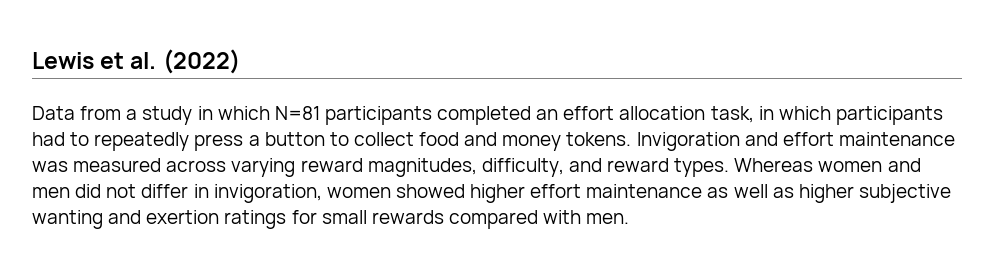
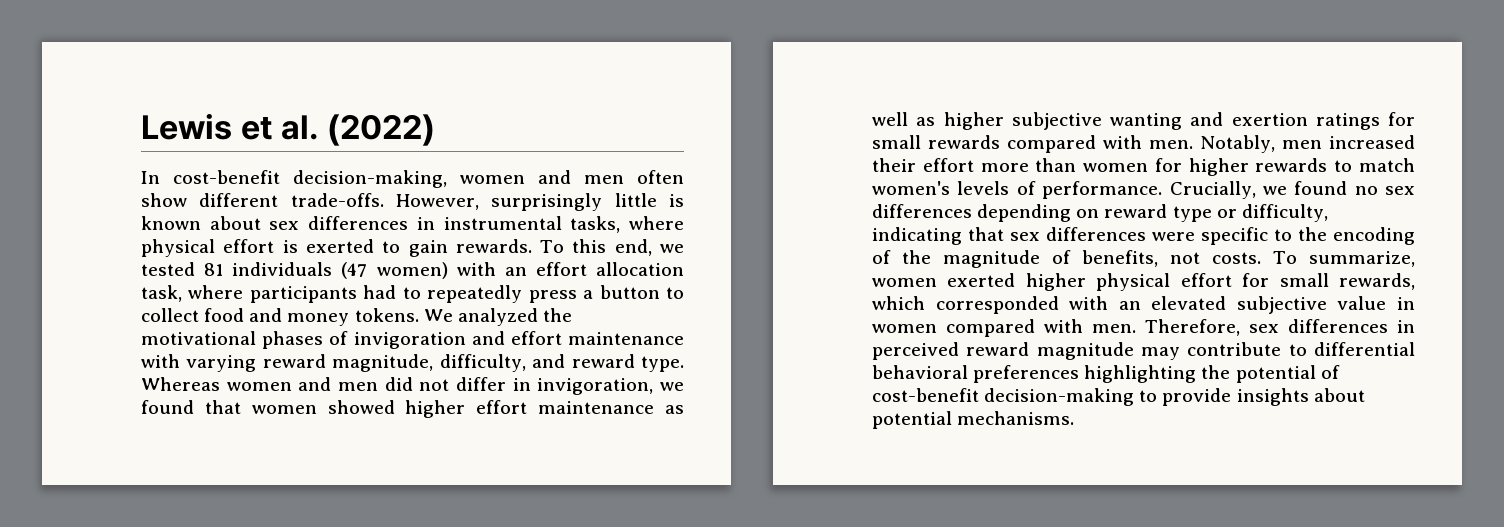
- Data from a study in which N=81 participants completed an effort allocation task, in which participants had to repeatedly press a button to collect food and money tokens.
+ In cost-benefit decision-making, women and men often show different trade-offs. However, surprisingly little is known about sex differences in instrumental tasks, where physical effort is exerted to gain rewards. To this end, we tested 81 individuals (47 women) with an effort allocation task, where participants had to repeatedly press a button to collect food and money tokens.
- Invigoration and effort maintenance was measured across varying reward magnitudes, difficulty, and reward types.
+ We analyzed the motivational phases of invigoration and effort maintenance with varying reward magnitude, difficulty, and reward type.
- Whereas women and men did not differ in invigoration, women showed higher effort maintenance as well as higher subjective wanting and exertion ratings for small rewards compared with men.
+ Whereas women and men did not differ in invigoration, we found that women showed higher effort maintenance as well as higher subjective wanting and exertion ratings for small rewards compared with men.
+ Notably, men increased their effort more than women for higher rewards to match women's levels of performance. Crucially, we found no sex differences depending on reward type or difficulty, indicating that sex differences were specific to the encoding of the magnitude of benefits, not costs. To summarize, women exerted higher physical effort for small rewards, which corresponded with an elevated subjective value in women compared with men. Therefore, sex differences in perceived reward magnitude may contribute to differential behavioral preferences highlighting the potential of cost-benefit decision-making to provide insights about potential mechanisms.

